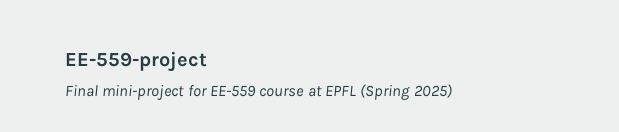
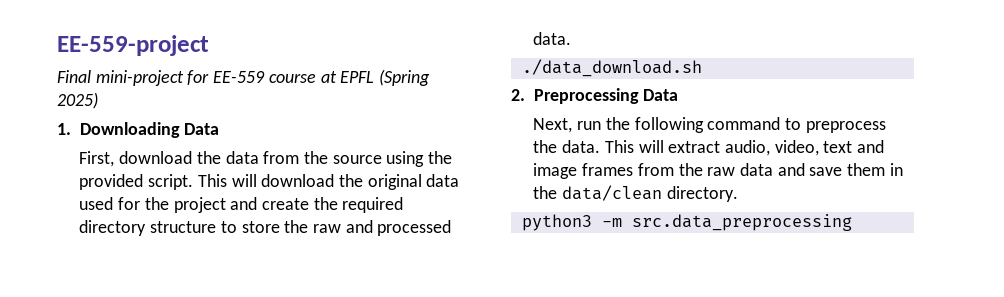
+ 1. Downloading Data
+ First, download the data from the source using the provided script. This will download the original data used for the project and create the required directory structure to store the raw and processed data.
+ ./data_download.sh
+ 2. Preprocessing Data
+ Next, run the following command to preprocess the data. This will extract audio, video, text and image frames from the raw data and save them in the data/clean directory.
+ python3 -m src.data_preprocessing

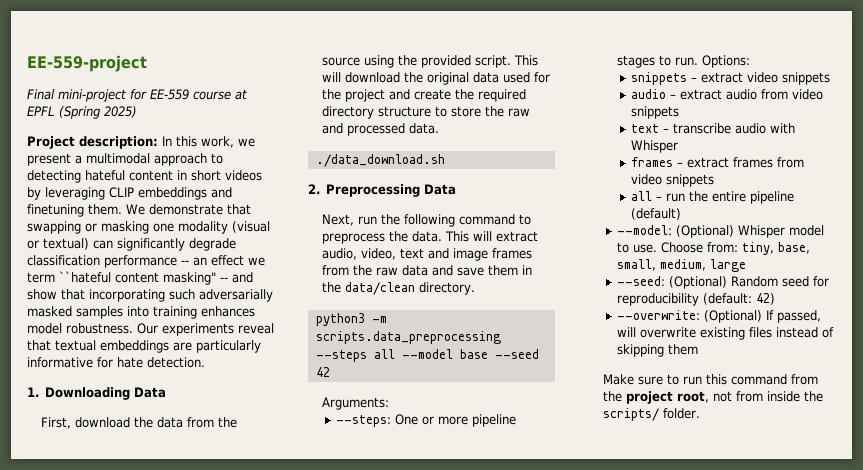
+ Project description: In this work, we present a multimodal approach to detecting hateful content in short videos by leveraging CLIP embeddings and finetuning them. We demonstrate that swapping or masking one modality (visual or textual) can significantly degrade classification performance -- an effect we term ``hateful content masking" -- and show that incorporating such adversarially masked samples into training enhances model robustness. Our experiments reveal that textual embeddings are particularly informative for hate detection.
- python3 -m src.data_preprocessing
+ python3 -m scripts.data_preprocessing --steps all --model base --seed 42
+ Arguments:
+ --steps: One or more pipeline stages to run. Options:
+ snippets – extract video snippets
+ audio – extract audio from video snippets
+ text – transcribe audio with Whisper
+ frames – extract frames from video snippets
+ all – run the entire pipeline (default)
+ --model: (Optional) Whisper model to use. Choose from: tiny, base, small, medium, large
+ --seed: (Optional) Random seed for reproducibility (default: 42)
+ --overwrite: (Optional) If passed, will overwrite existing files instead of skipping them
+ Make sure to run this command from the project root, not from inside the scripts/ folder.

